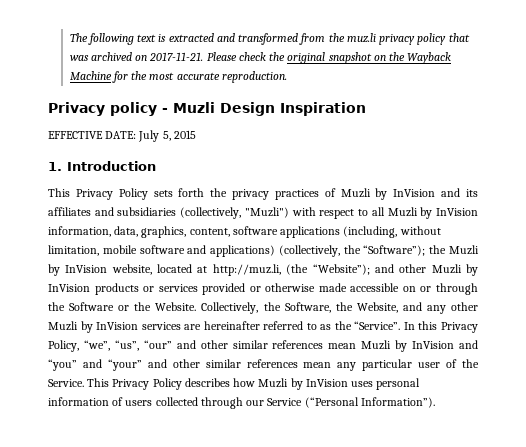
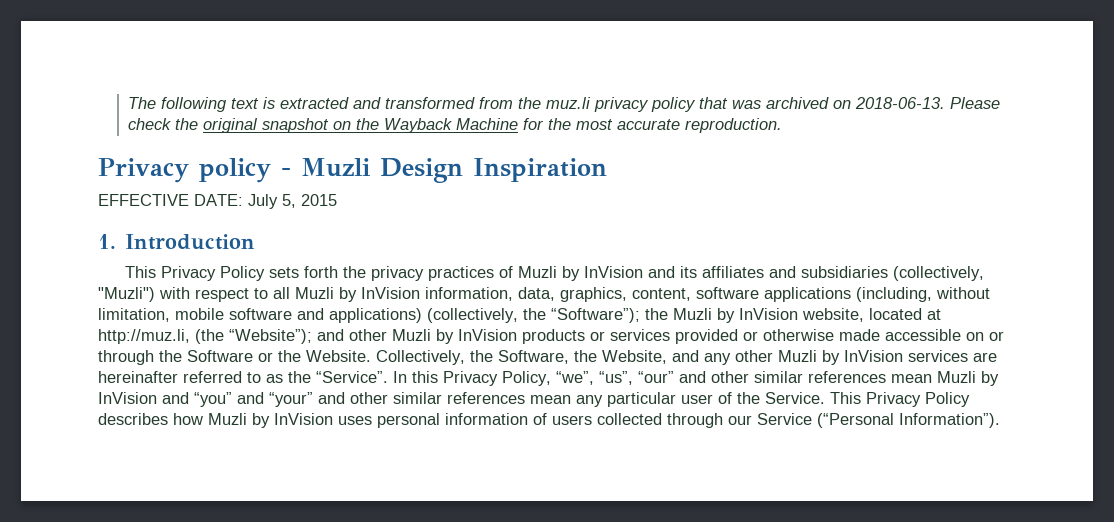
- The following text is extracted and transformed from the muz.li privacy policy that was archived on 2017-11-21.
+ The following text is extracted and transformed from the muz.li privacy policy that was archived on 2018-06-13.

